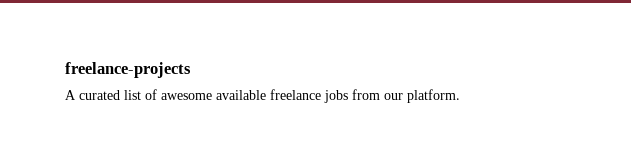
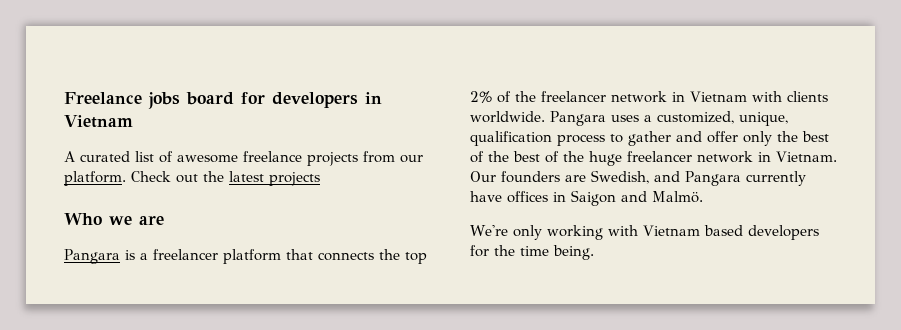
- freelance-projects
+ Freelance jobs board for developers in Vietnam
- A curated list of awesome available freelance jobs from our platform.
+ A curated list of awesome freelance projects from our platform. Check out the latest projects
+ Who we are
+ Pangara is a freelancer platform that connects the top 2% of the freelancer network in Vietnam with clients worldwide. Pangara uses a customized, unique, qualification process to gather and offer only the best of the best of the huge freelancer network in Vietnam. Our founders are Swedish, and Pangara currently have offices in Saigon and Malmö.
+ We're only working with Vietnam based developers for the time being.

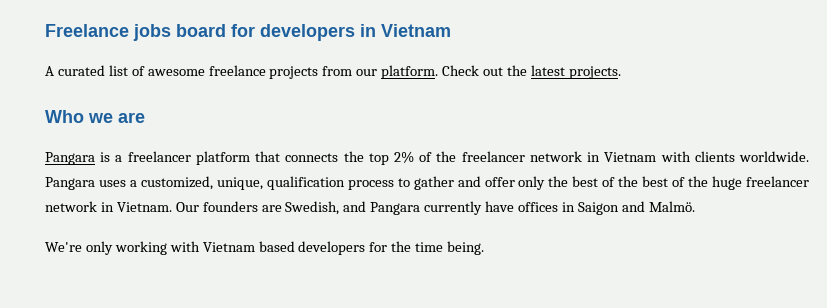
- Check out the latest projects
+ Check out the latest projects.

